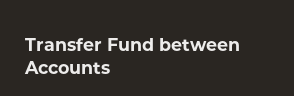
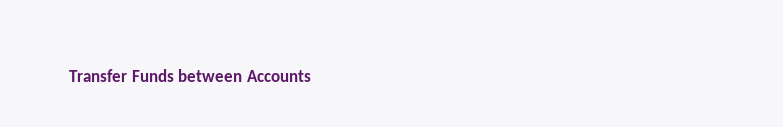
- Transfer Fund between Accounts
+ Transfer Funds between Accounts

